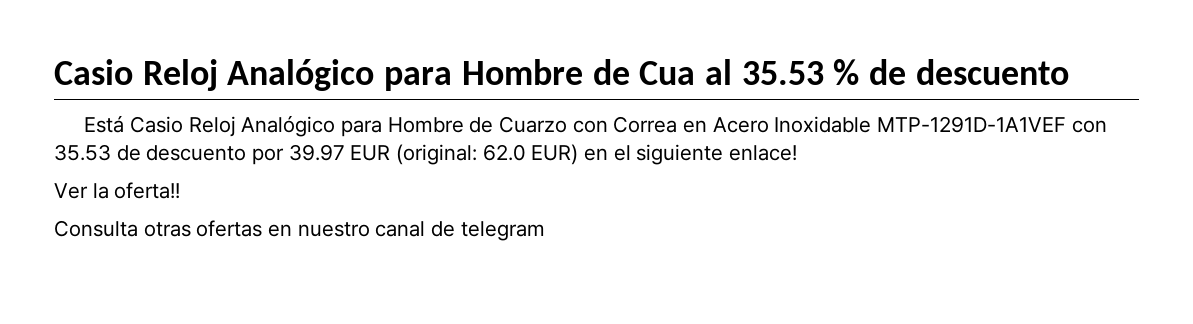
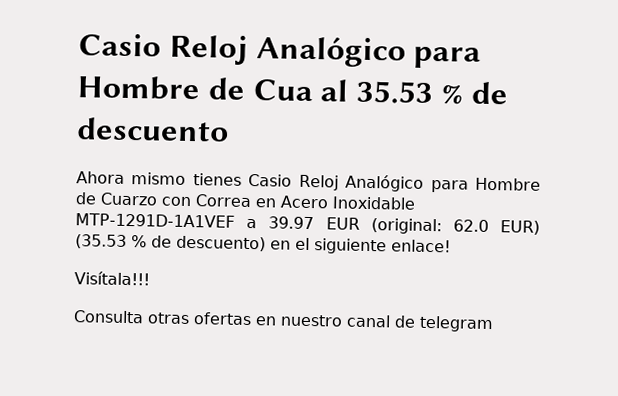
- Está Casio Reloj Analógico para Hombre de Cuarzo con Correa en Acero Inoxidable MTP-1291D-1A1VEF con 35.53 de descuento por 39.97 EUR (original: 62.0 EUR) en el siguiente enlace!
+ Ahora mismo tienes Casio Reloj Analógico para Hombre de Cuarzo con Correa en Acero Inoxidable MTP-1291D-1A1VEF a 39.97 EUR (original: 62.0 EUR) (35.53 % de descuento) en el siguiente enlace!
- Ver la oferta!!
+ Visítala!!!

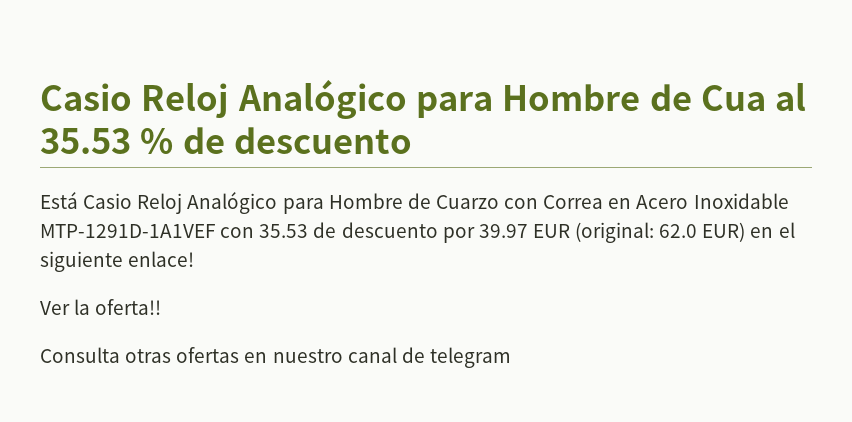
- Ahora mismo tienes Casio Reloj Analógico para Hombre de Cuarzo con Correa en Acero Inoxidable MTP-1291D-1A1VEF a 39.97 EUR (original: 62.0 EUR) (35.53 % de descuento) en el siguiente enlace!
+ Está Casio Reloj Analógico para Hombre de Cuarzo con Correa en Acero Inoxidable MTP-1291D-1A1VEF con 35.53 de descuento por 39.97 EUR (original: 62.0 EUR) en el siguiente enlace!
- Visítala!!!
+ Ver la oferta!!

